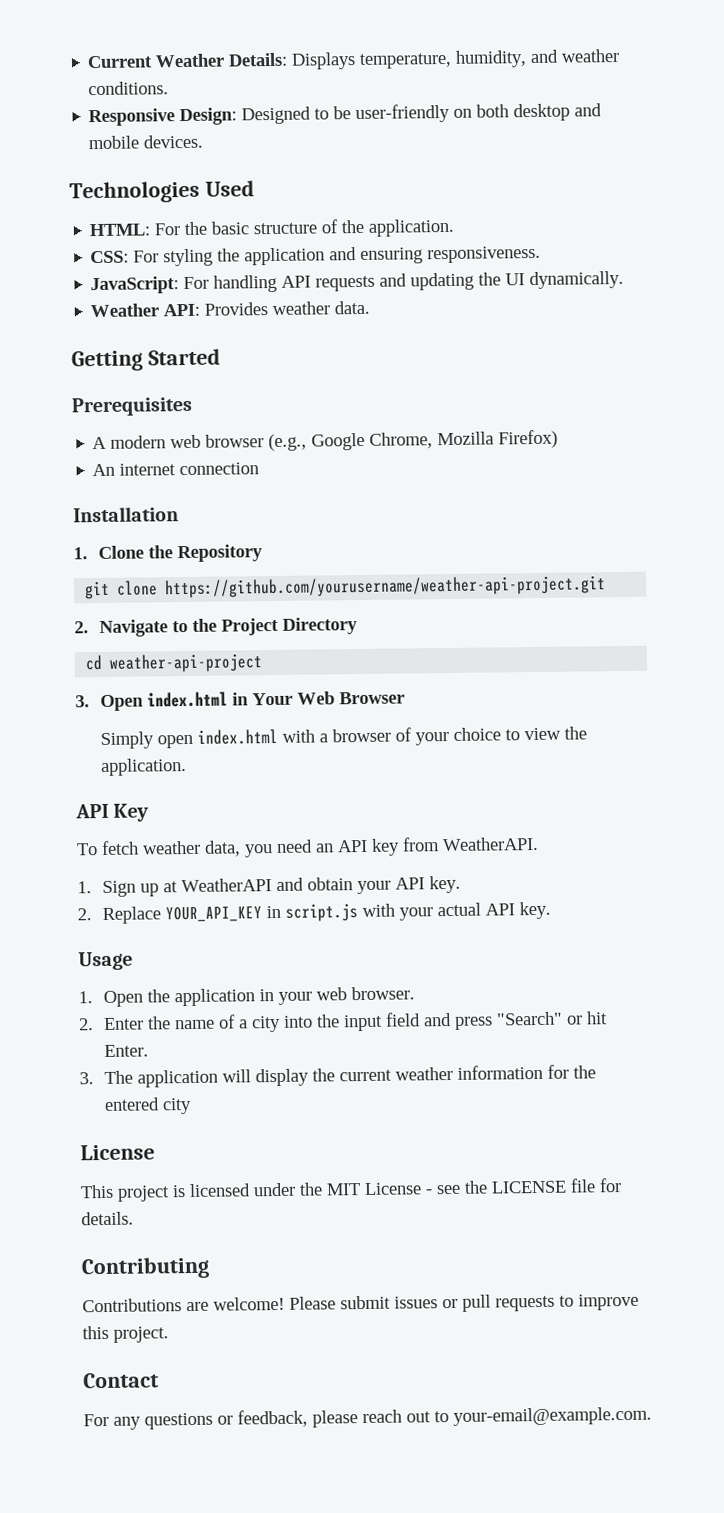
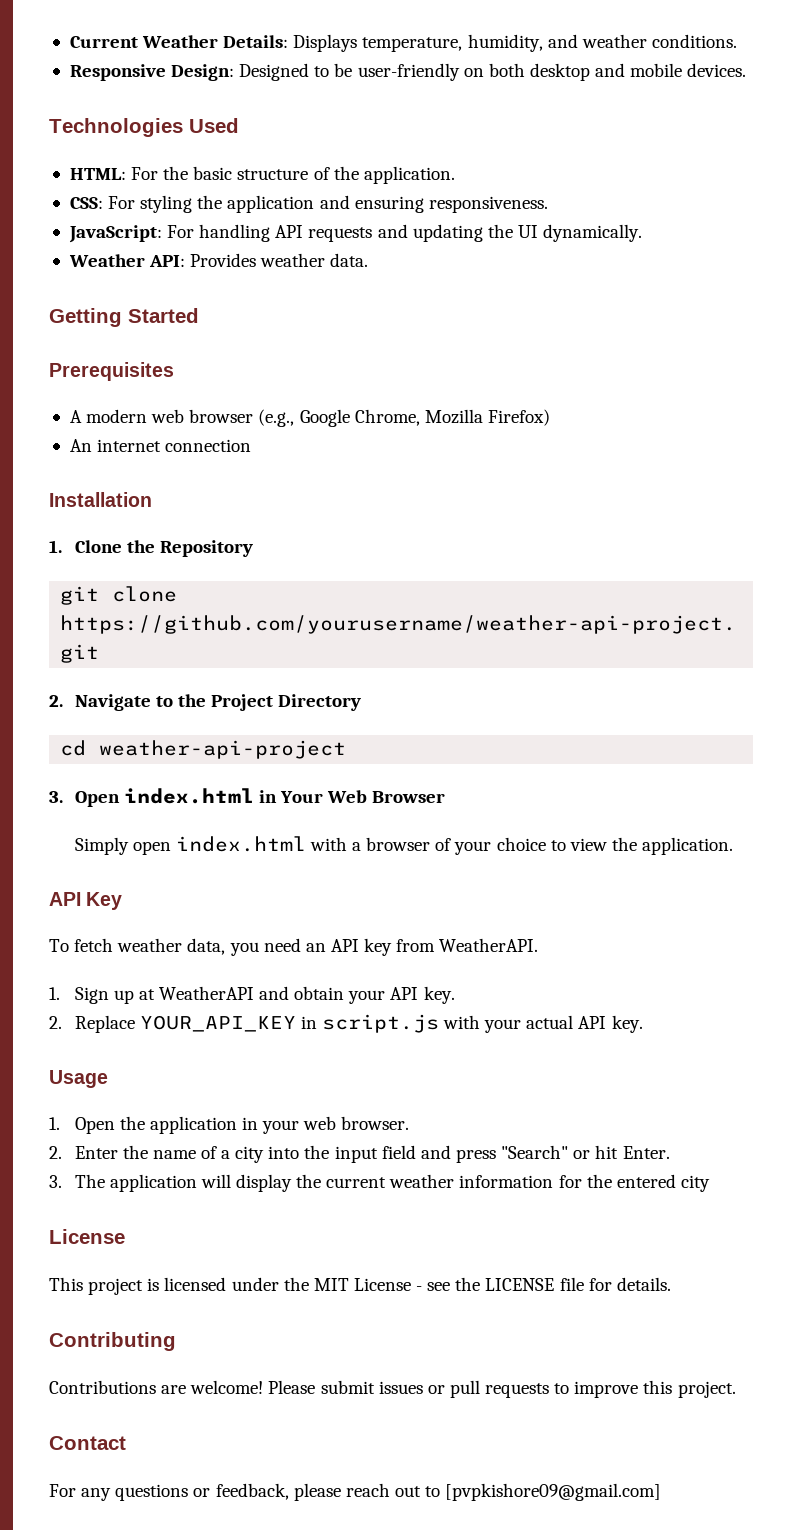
- For any questions or feedback, please reach out to your-email@example.com.
+ For any questions or feedback, please reach out to [pvpkishore09@gmail.com]

